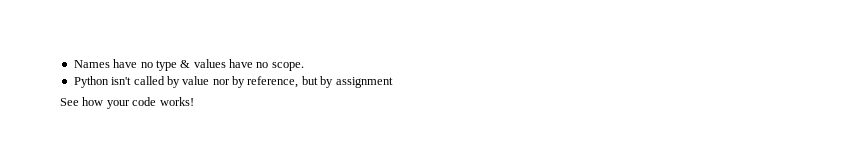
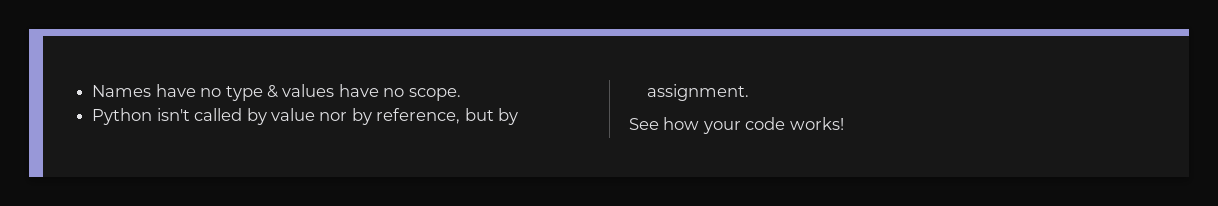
- Python isn't called by value nor by reference, but by assignment
+ Python isn't called by value nor by reference, but by assignment.

